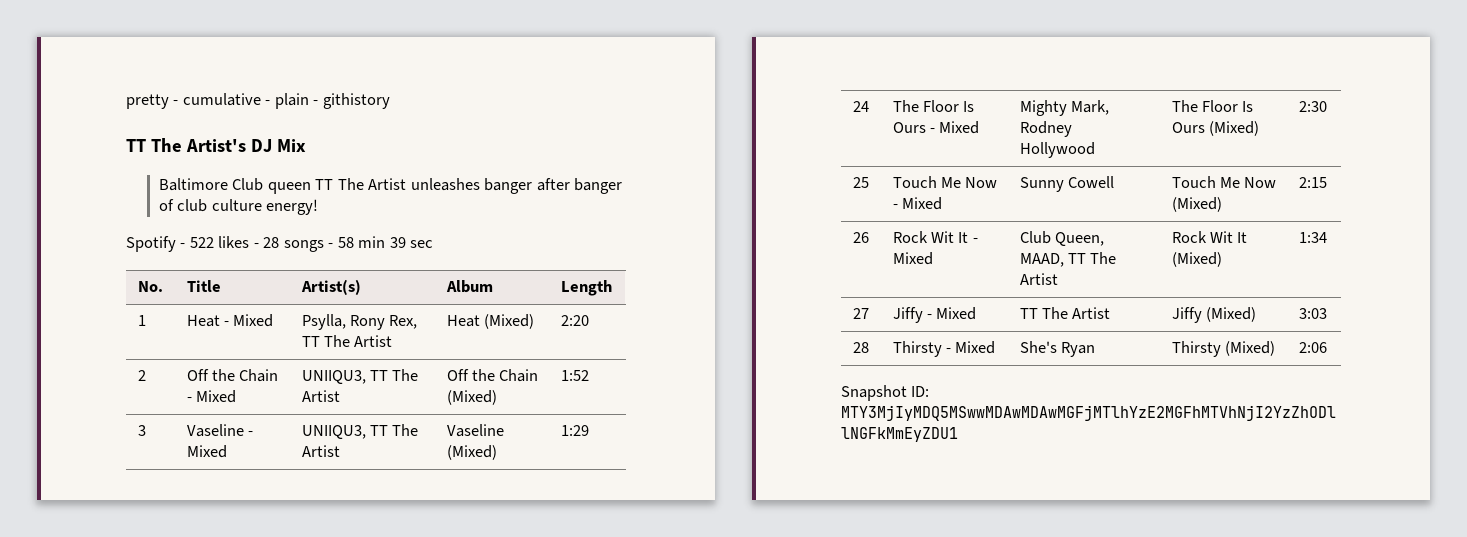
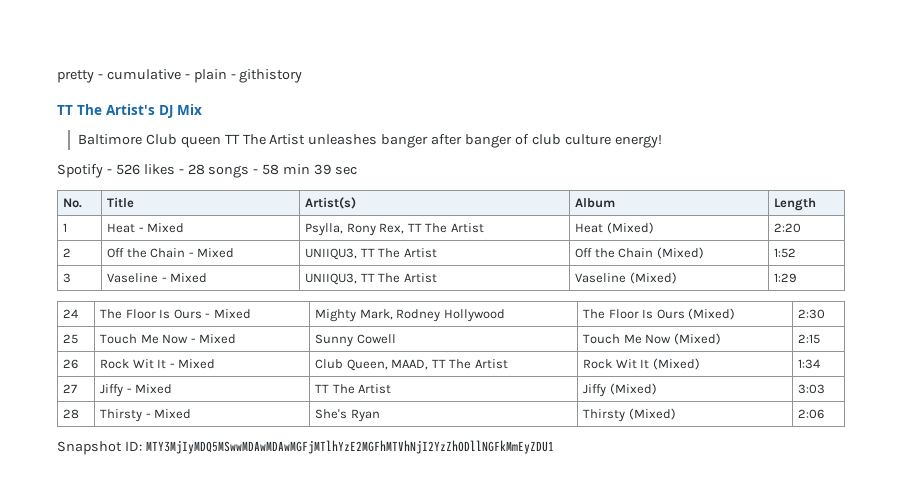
- Spotify - 522 likes - 28 songs - 58 min 39 sec
+ Spotify - 526 likes - 28 songs - 58 min 39 sec

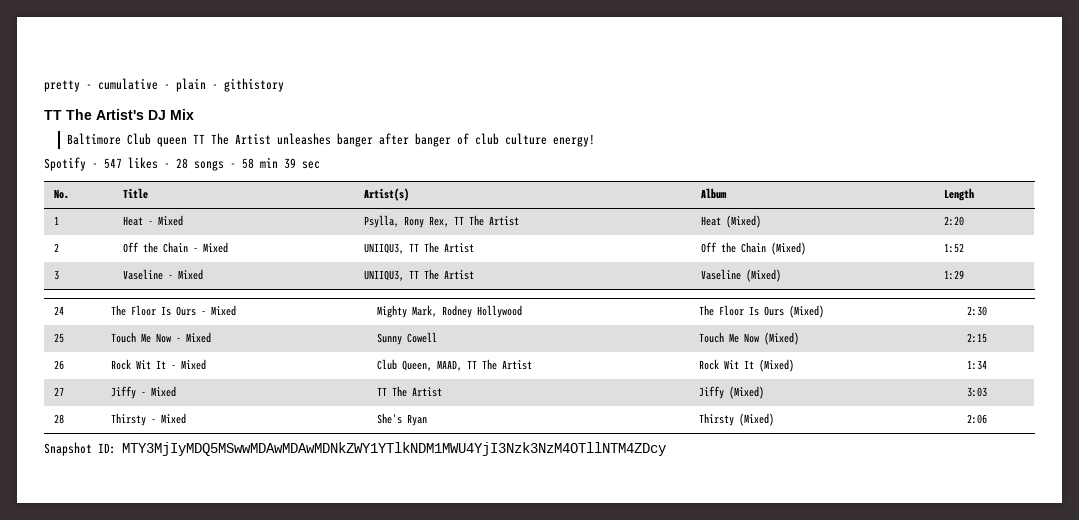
- Spotify - 526 likes - 28 songs - 58 min 39 sec
+ Spotify - 547 likes - 28 songs - 58 min 39 sec
- Snapshot ID: MTY3MjIyMDQ5MSwwMDAwMDAwMGFjMTlhYzE2MGFhMTVhNjI2YzZhODllNGFkMmEyZDU1
+ Snapshot ID: MTY3MjIyMDQ5MSwwMDAwMDAwMDNkZWY1YTlkNDM1MWU4YjI3Nzk3NzM4OTllNTM4ZDcy

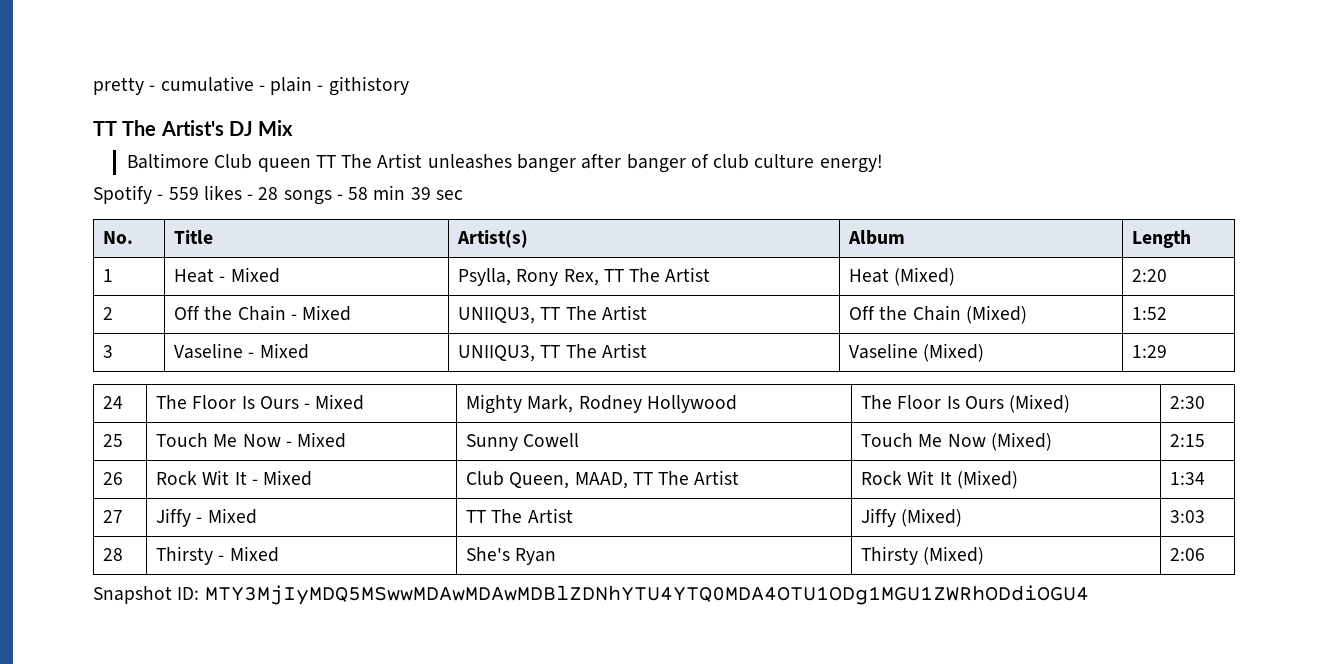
- Spotify - 547 likes - 28 songs - 58 min 39 sec
+ Spotify - 559 likes - 28 songs - 58 min 39 sec
- Snapshot ID: MTY3MjIyMDQ5MSwwMDAwMDAwMDNkZWY1YTlkNDM1MWU4YjI3Nzk3NzM4OTllNTM4ZDcy
+ Snapshot ID: MTY3MjIyMDQ5MSwwMDAwMDAwMDBlZDNhYTU4YTQ0MDA4OTU1ODg1MGU1ZWRhODdiOGU4

